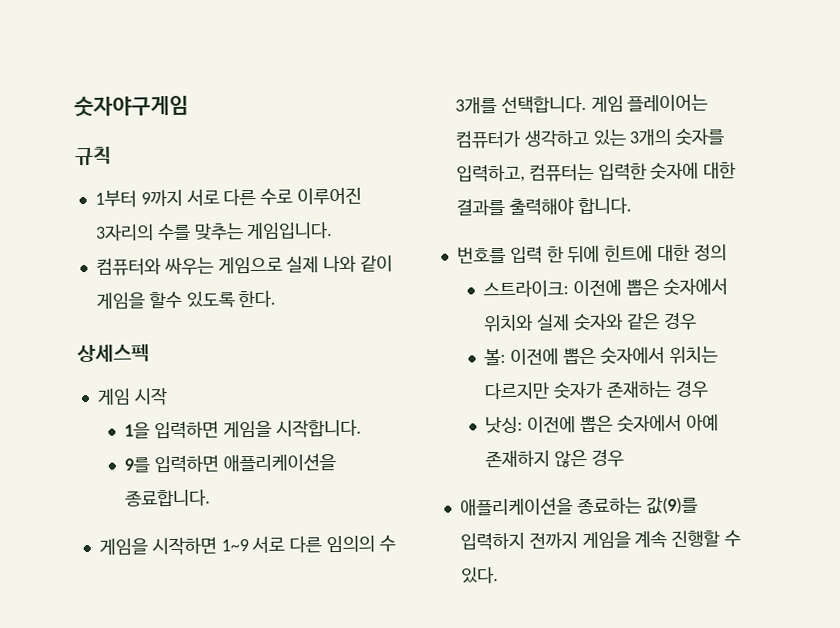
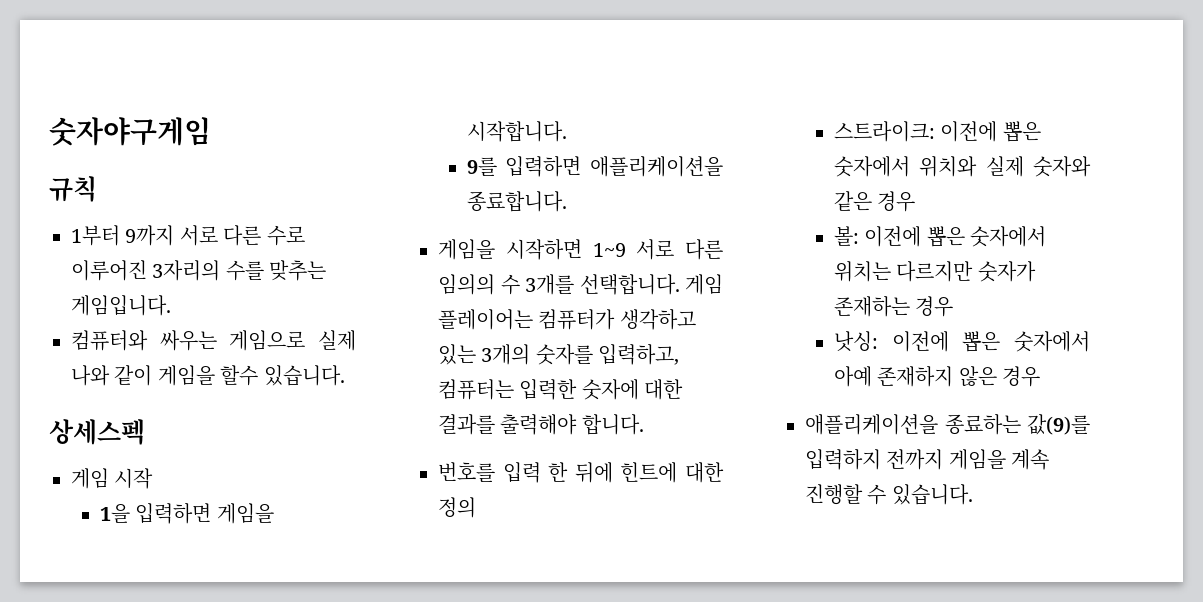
- 컴퓨터와 싸우는 게임으로 실제 나와 같이 게임을 할수 있도록 한다.
+ 컴퓨터와 싸우는 게임으로 실제 나와 같이 게임을 할수 있습니다.
- 애플리케이션을 종료하는 값(9)를 입력하지 전까지 게임을 계속 진행할 수 있다.
+ 애플리케이션을 종료하는 값(9)를 입력하지 전까지 게임을 계속 진행할 수 있습니다.

